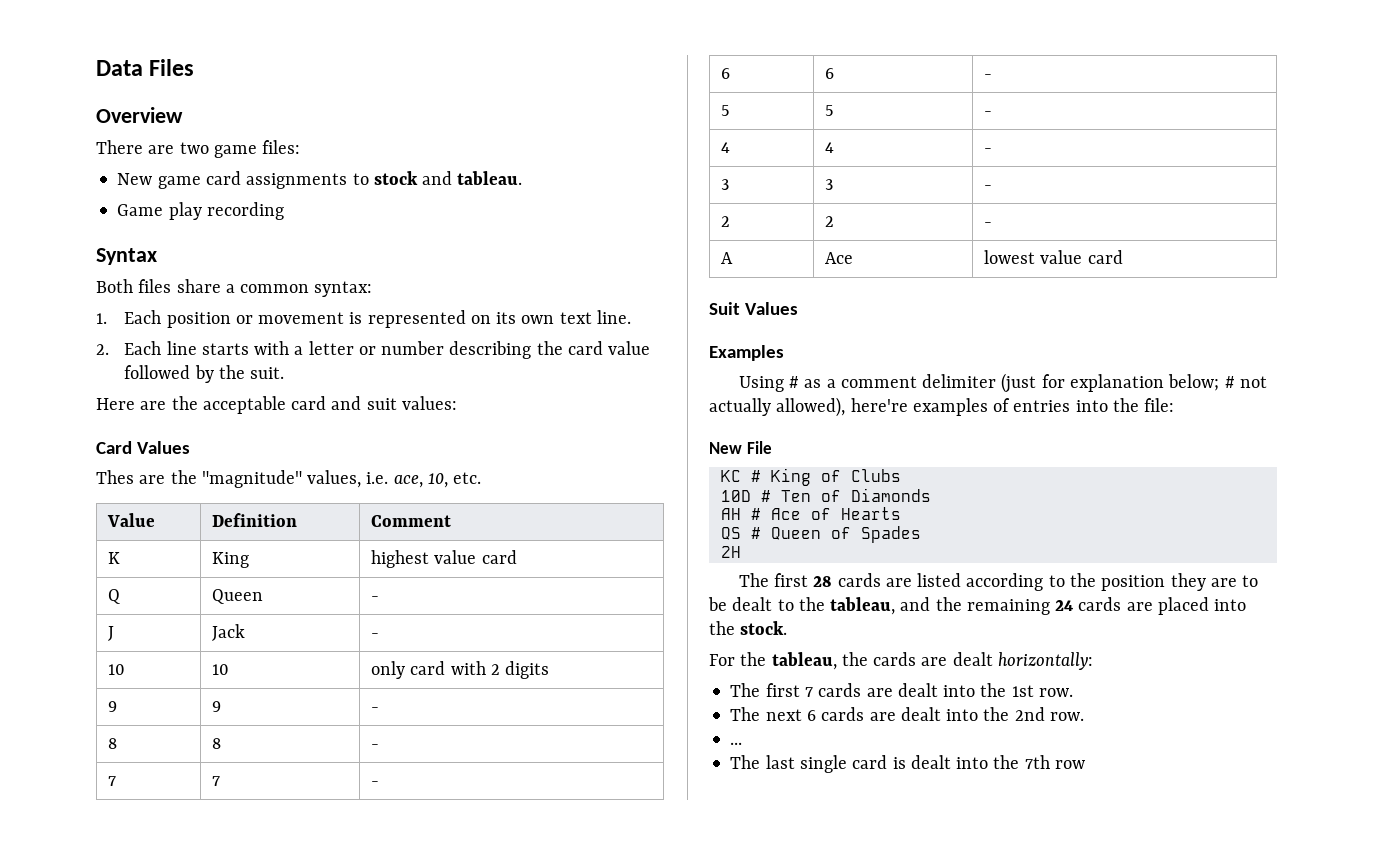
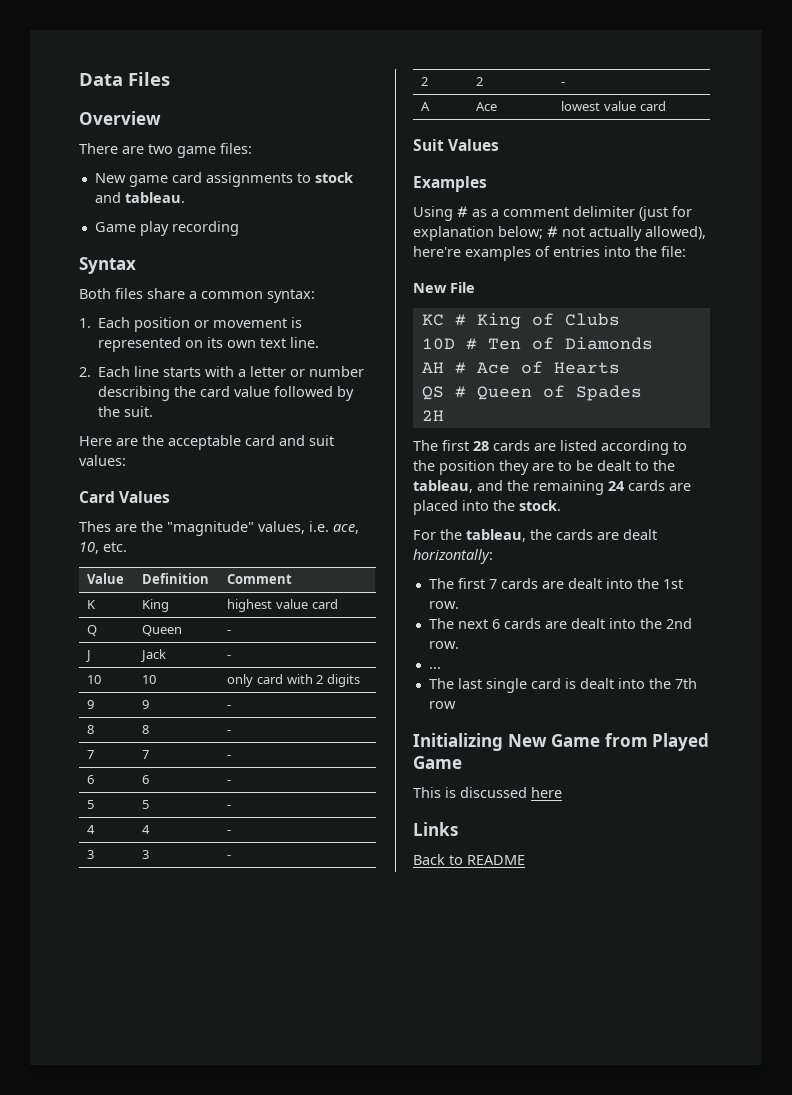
+ Initializing New Game from Played Game
+ This is discussed here
+ Links
+ Back to README

